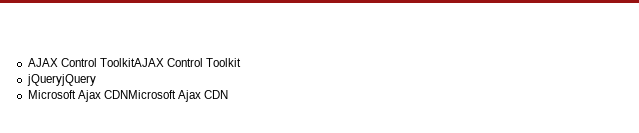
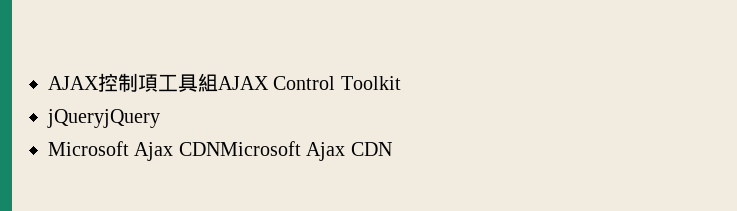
- AJAX Control ToolkitAJAX Control Toolkit
+ AJAX控制項工具組AJAX Control Toolkit

